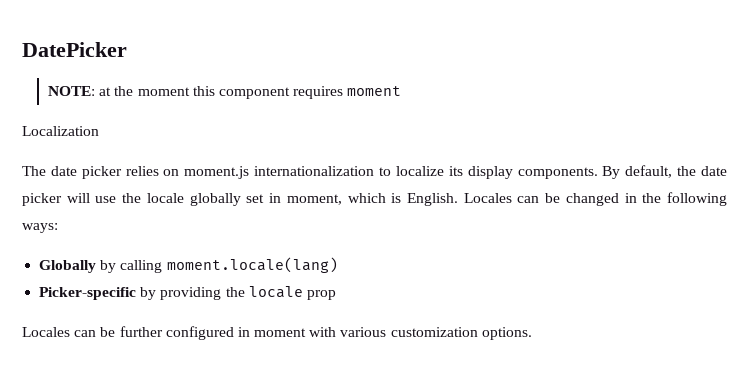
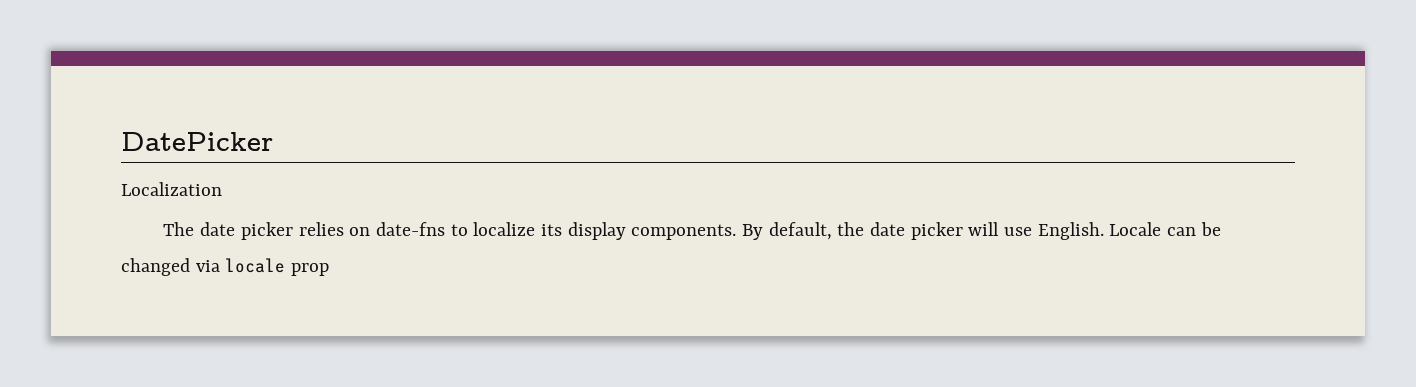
- NOTE: at the moment this component requires moment
- The date picker relies on moment.js internationalization to localize its display components.
+ The date picker relies on date-fns to localize its display components.
- By default, the date picker will use the locale globally set in moment, which is English. Locales can be changed in the following ways:
- Globally by calling moment.locale(lang)
- Picker-specific by providing the locale prop
- Locales can be further configured in moment with various customization options.
+ By default, the date picker will use English. Locale can be changed via locale prop

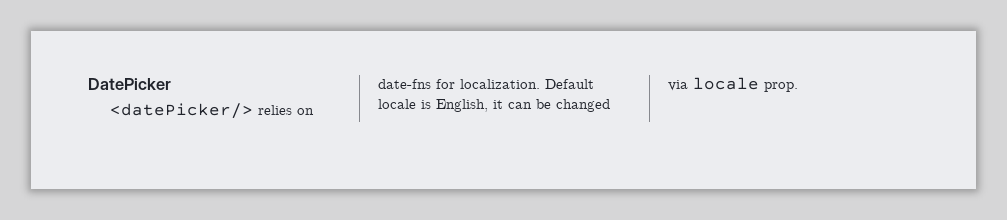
- Localization
- The date picker relies on date-fns to localize its display components. By default, the date picker will use English. Locale can be changed via locale prop
+ <datePicker/> relies on date-fns for localization. Default locale is English, it can be changed via locale prop.

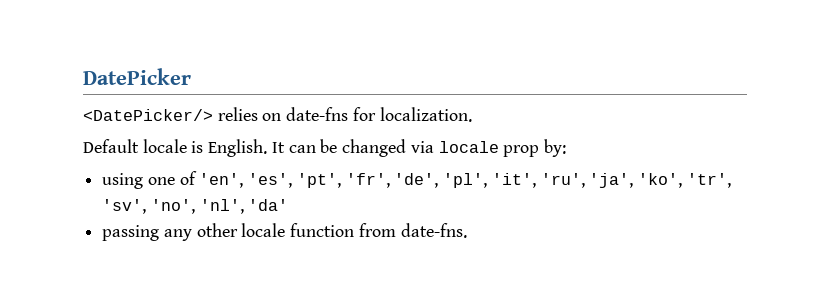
- <datePicker/> relies on date-fns for localization. Default locale is English, it can be changed via locale prop.
+ <DatePicker/> relies on date-fns for localization.
+ Default locale is English. It can be changed via locale prop by:
+ using one of 'en', 'es', 'pt', 'fr', 'de', 'pl', 'it', 'ru', 'ja', 'ko', 'tr', 'sv', 'no', 'nl', 'da'
+ passing any other locale function from date-fns.

